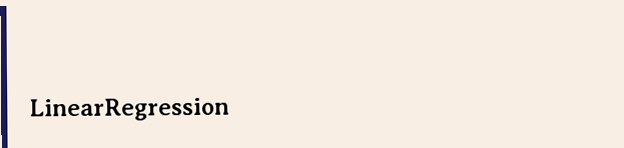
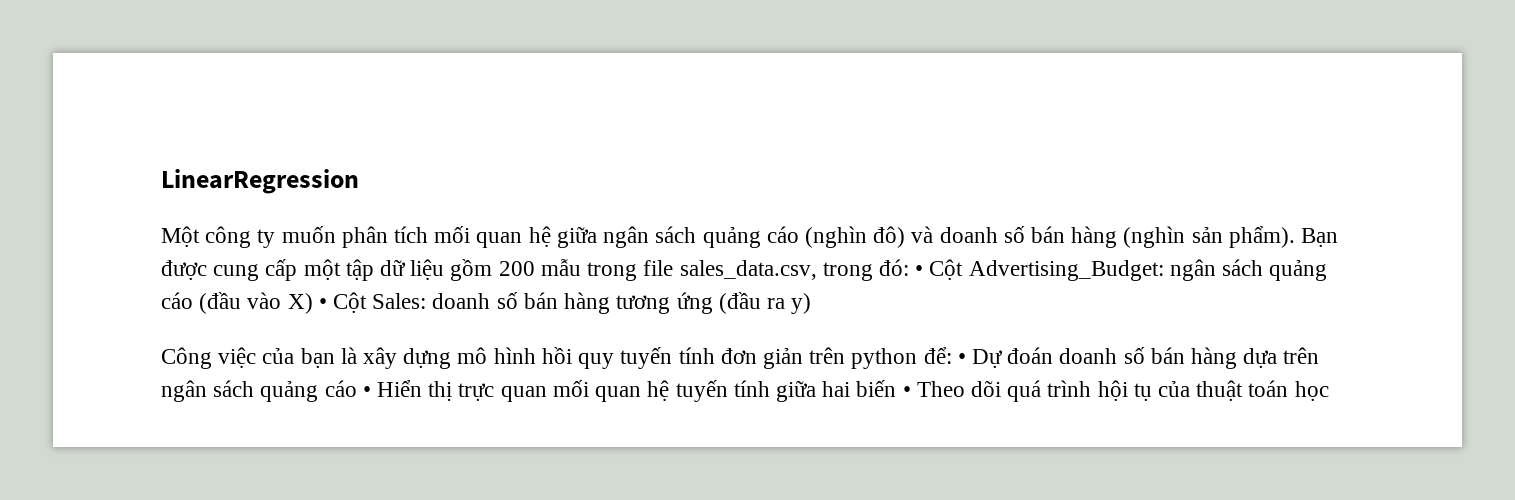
+ Một công ty muốn phân tích mối quan hệ giữa ngân sách quảng cáo (nghìn đô) và doanh số bán hàng (nghìn sản phẩm). Bạn được cung cấp một tập dữ liệu gồm 200 mẫu trong file sales_data.csv, trong đó: • Cột Advertising_Budget: ngân sách quảng cáo (đầu vào X) • Cột Sales: doanh số bán hàng tương ứng (đầu ra y)
+ Công việc của bạn là xây dựng mô hình hồi quy tuyến tính đơn giản trên python để: • Dự đoán doanh số bán hàng dựa trên ngân sách quảng cáo • Hiển thị trực quan mối quan hệ tuyến tính giữa hai biến • Theo dõi quá trình hội tụ của thuật toán học

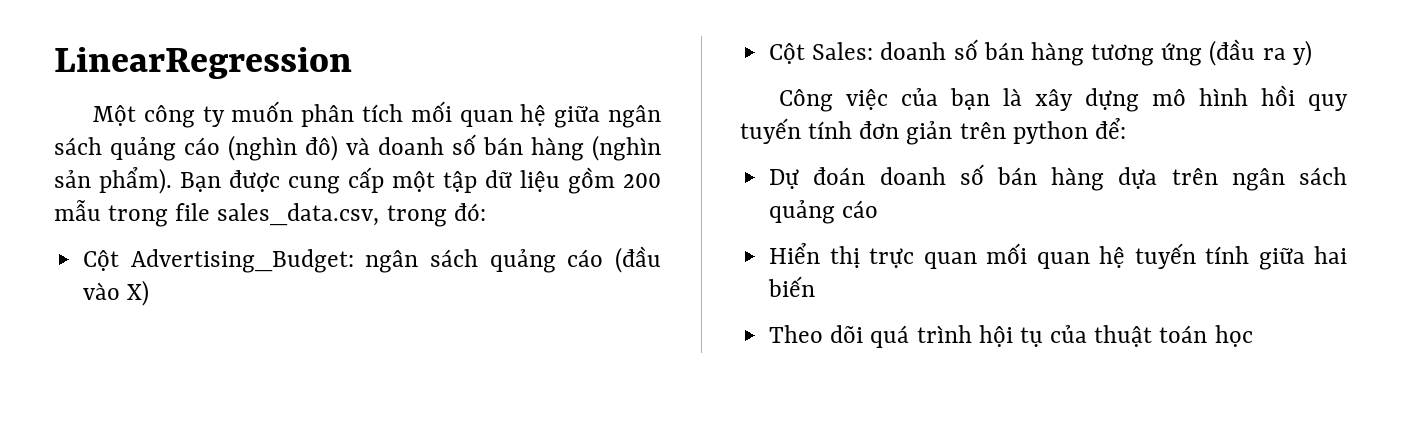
- Bạn được cung cấp một tập dữ liệu gồm 200 mẫu trong file sales_data.csv, trong đó: • Cột Advertising_Budget: ngân sách quảng cáo (đầu vào X) • Cột Sales: doanh số bán hàng tương ứng (đầu ra y)
+ Bạn được cung cấp một tập dữ liệu gồm 200 mẫu trong file sales_data.csv, trong đó:
+ Cột Advertising_Budget: ngân sách quảng cáo (đầu vào X)
+ Cột Sales: doanh số bán hàng tương ứng (đầu ra y)
- Công việc của bạn là xây dựng mô hình hồi quy tuyến tính đơn giản trên python để: • Dự đoán doanh số bán hàng dựa trên ngân sách quảng cáo • Hiển thị trực quan mối quan hệ tuyến tính giữa hai biến • Theo dõi quá trình hội tụ của thuật toán học
+ Công việc của bạn là xây dựng mô hình hồi quy tuyến tính đơn giản trên python để:
+ Dự đoán doanh số bán hàng dựa trên ngân sách quảng cáo
+ Hiển thị trực quan mối quan hệ tuyến tính giữa hai biến
+ Theo dõi quá trình hội tụ của thuật toán học

